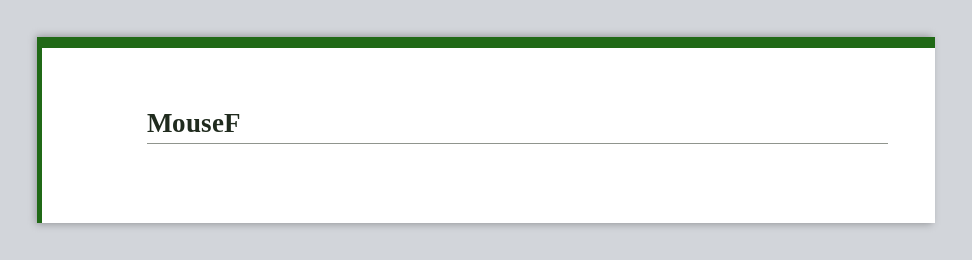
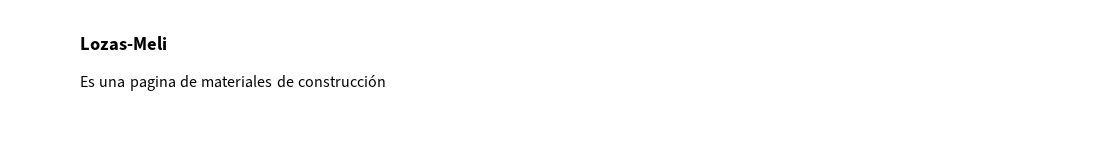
- MouseF
+ Lozas-Meli
+ Es una pagina de materiales de construcción

